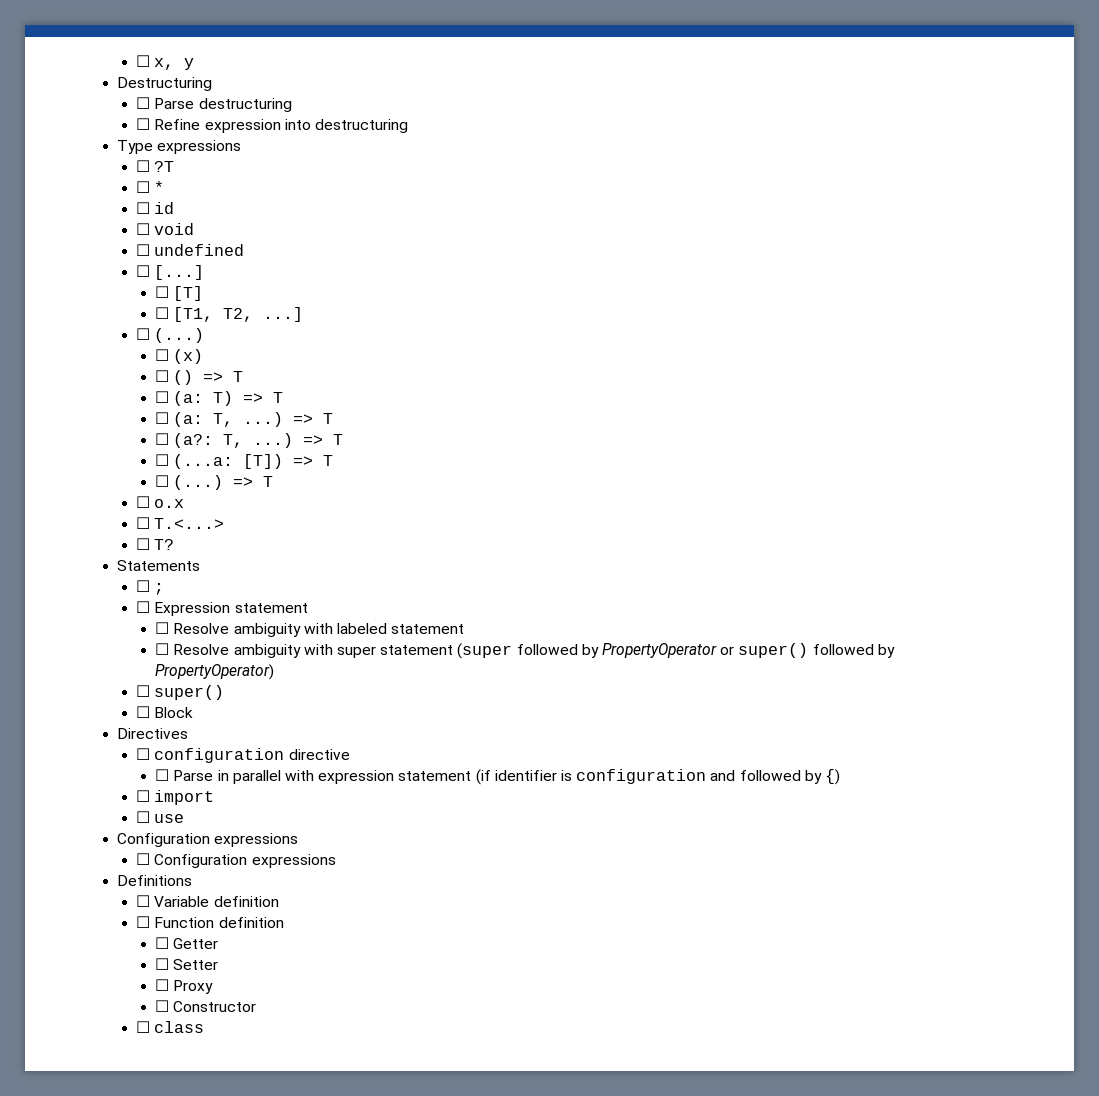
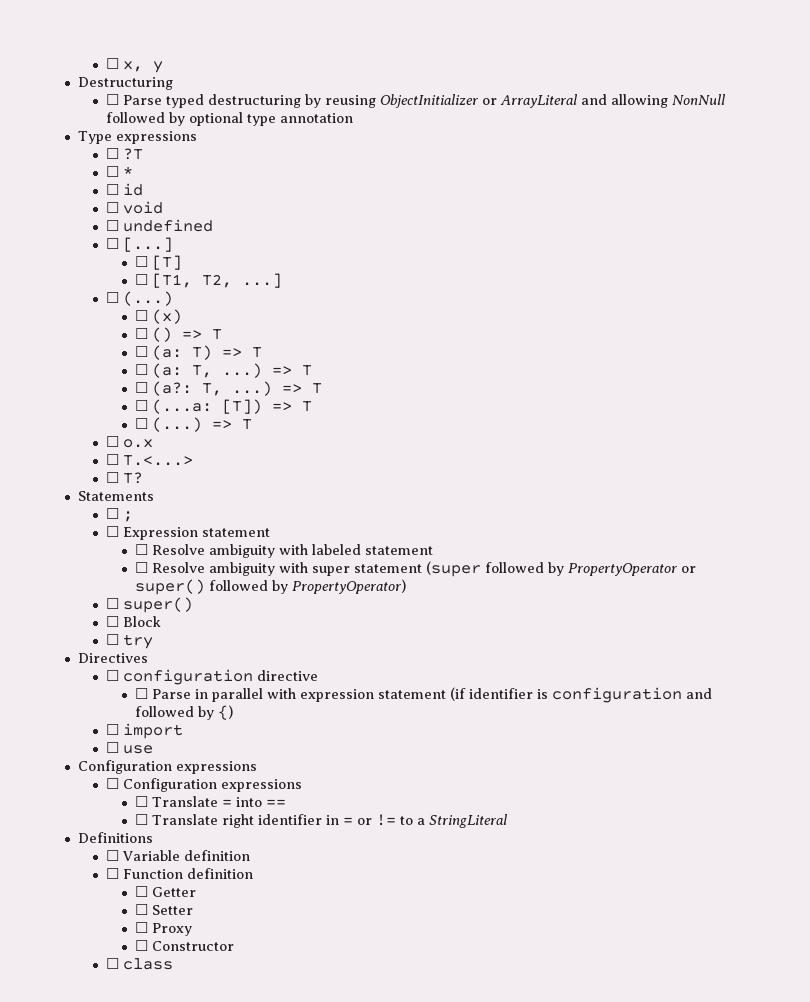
- ☐ Parse destructuring
- ☐ Refine expression into destructuring
+ ☐ Parse typed destructuring by reusing ObjectInitializer or ArrayLiteral and allowing NonNull followed by optional type annotation
+ ☐ try
+ ☐ Translate = into ==
+ ☐ Translate right identifier in = or != to a StringLiteral

